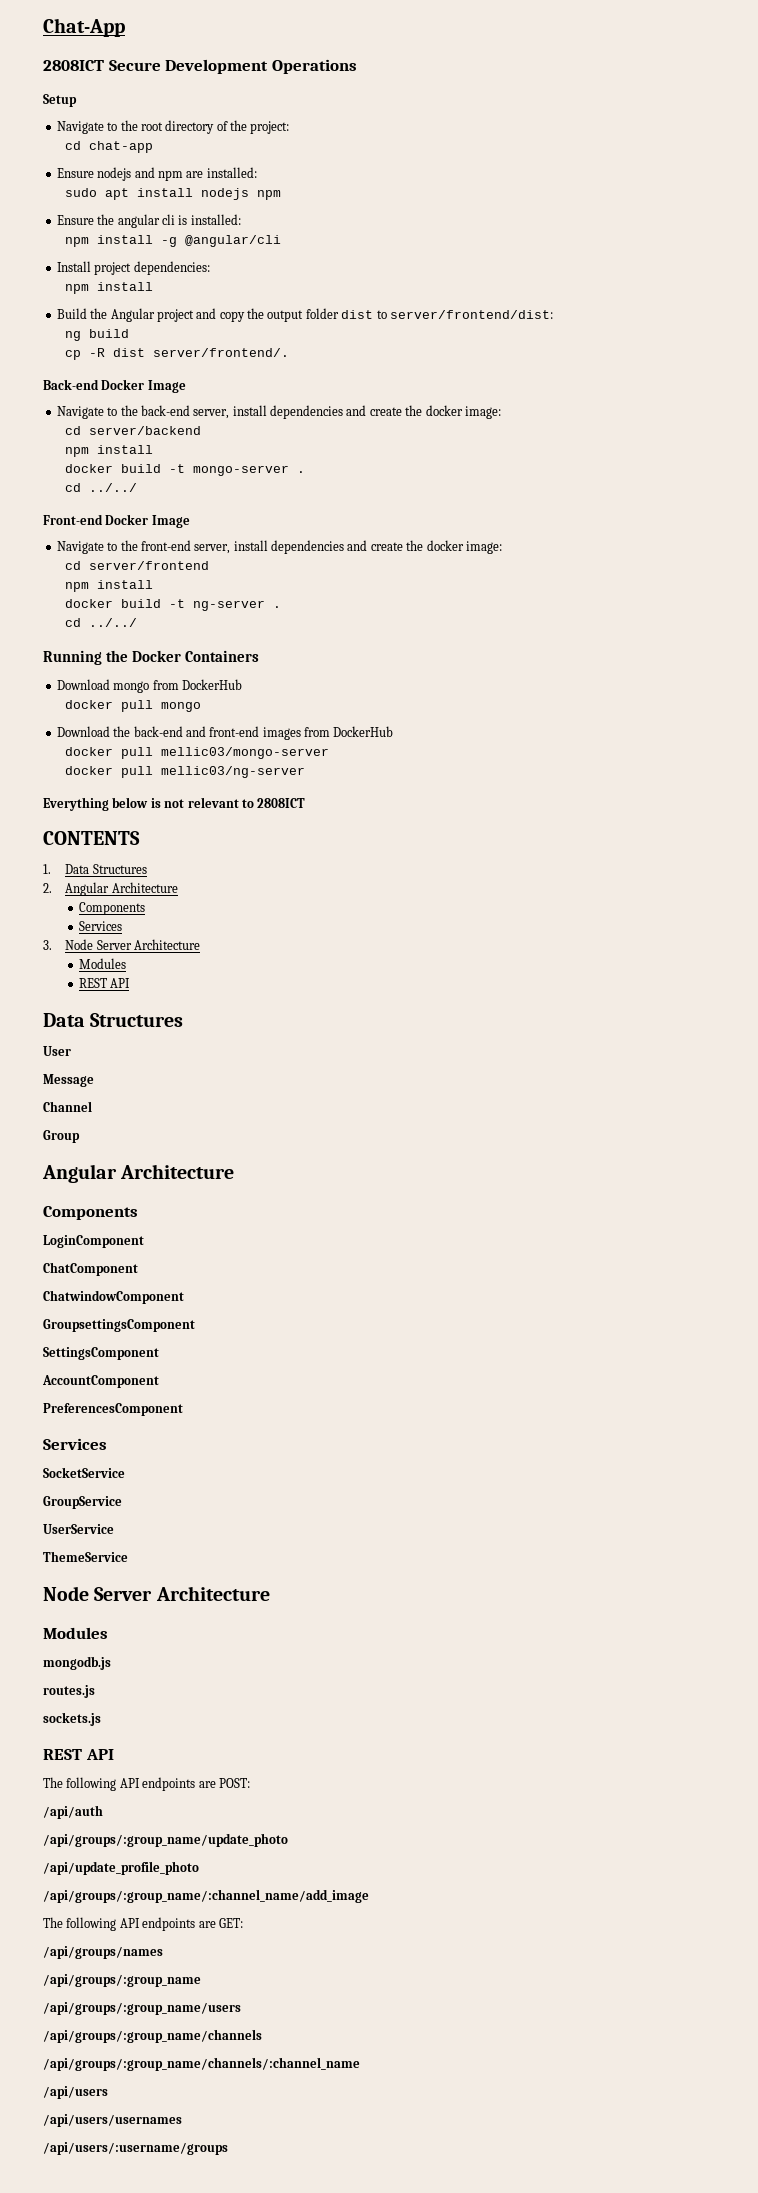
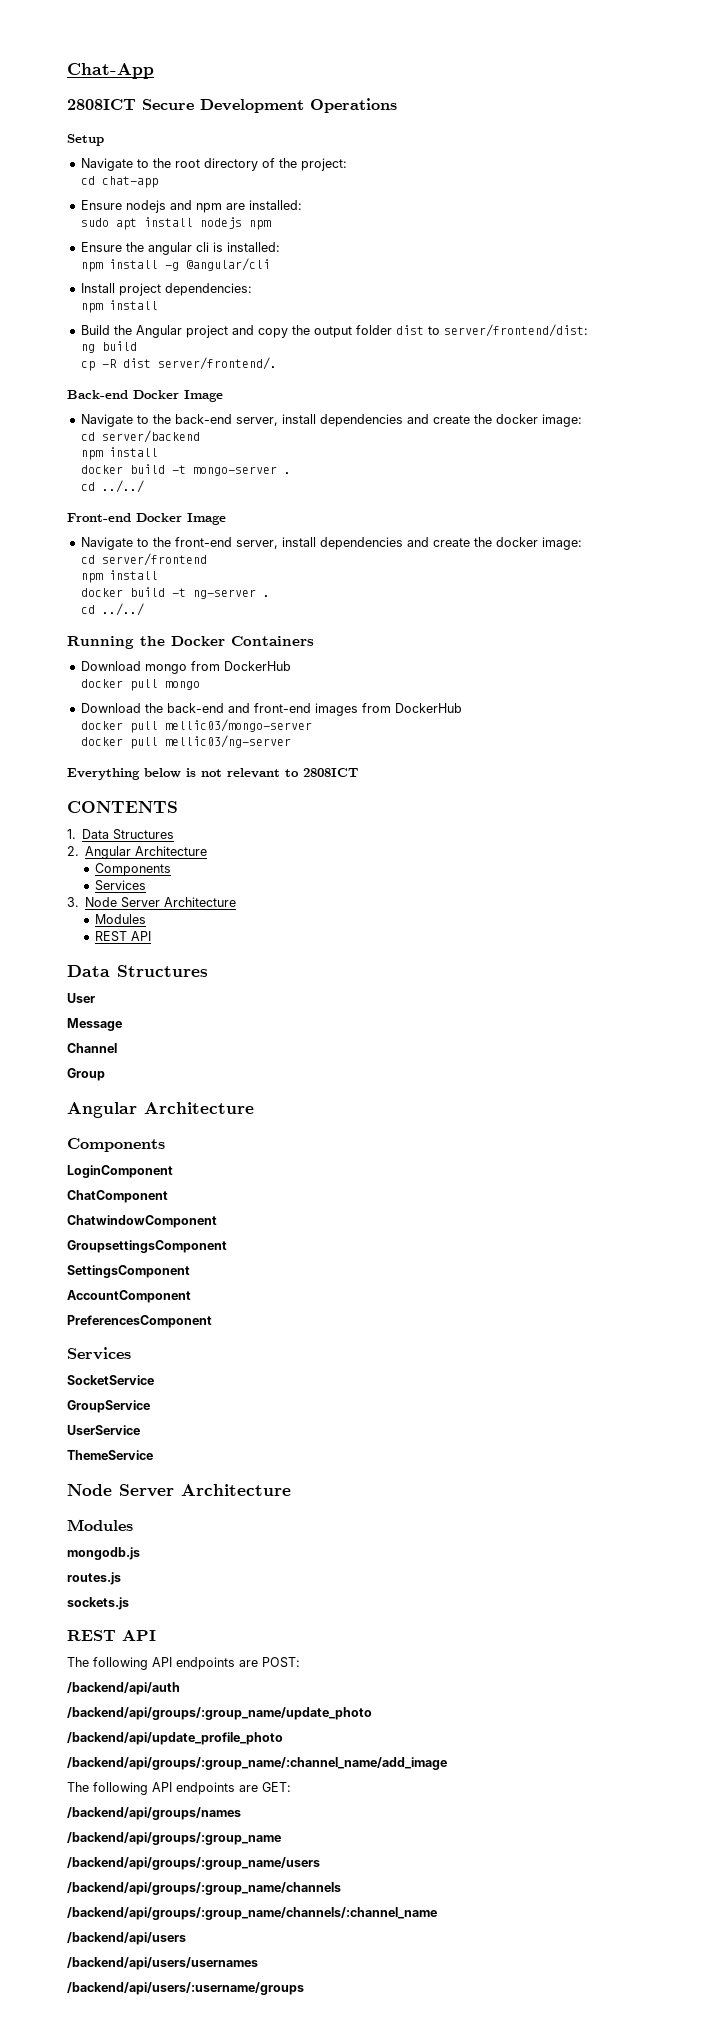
- /api/auth
- /api/groups/:group_name/update_photo
- /api/update_profile_photo
- /api/groups/:group_name/:channel_name/add_image
+ /backend/api/auth
+ /backend/api/groups/:group_name/update_photo
+ /backend/api/update_profile_photo
+ /backend/api/groups/:group_name/:channel_name/add_image
- /api/groups/names
- /api/groups/:group_name
- /api/groups/:group_name/users
- /api/groups/:group_name/channels
- /api/groups/:group_name/channels/:channel_name
- /api/users
- /api/users/usernames
- /api/users/:username/groups
+ /backend/api/groups/names
+ /backend/api/groups/:group_name
+ /backend/api/groups/:group_name/users
+ /backend/api/groups/:group_name/channels
+ /backend/api/groups/:group_name/channels/:channel_name
+ /backend/api/users
+ /backend/api/users/usernames
+ /backend/api/users/:username/groups

